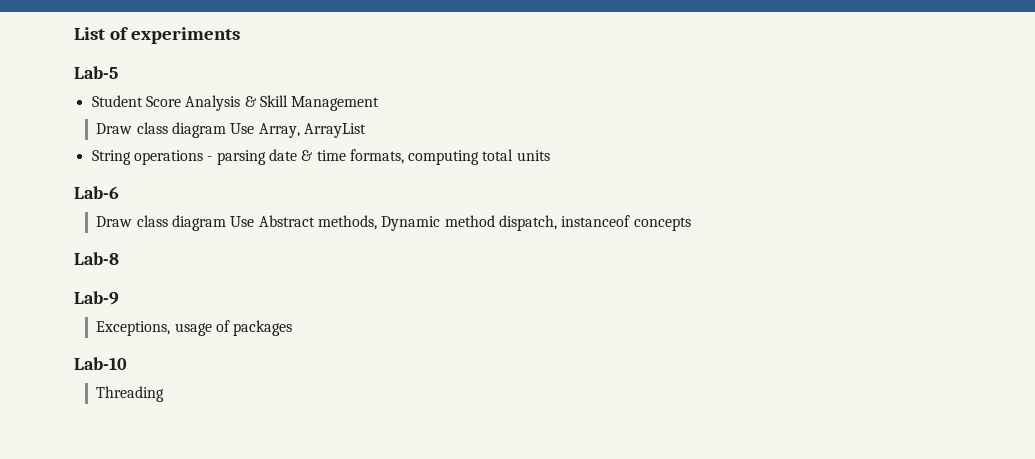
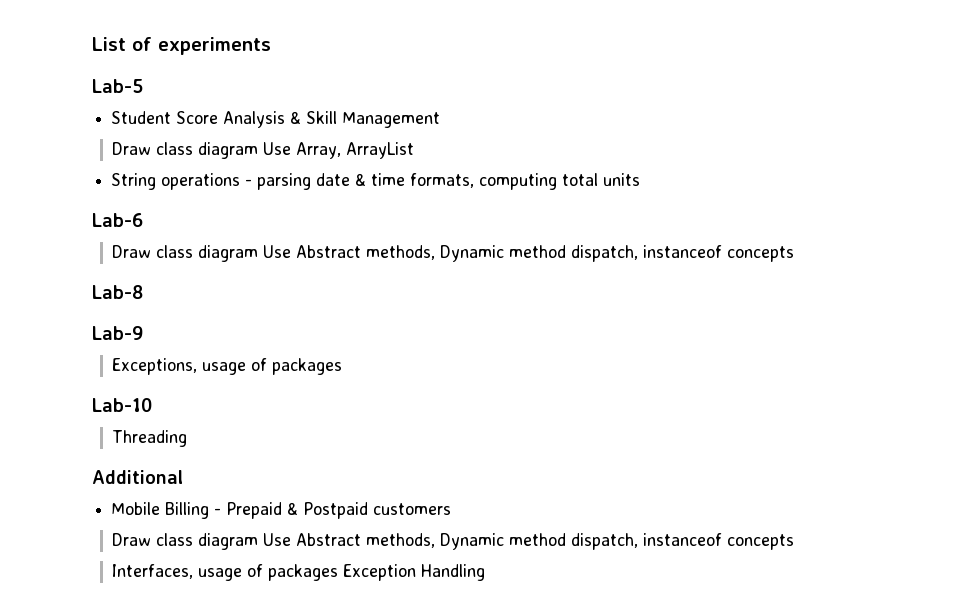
+ Additional
+ Mobile Billing - Prepaid & Postpaid customers
+ Draw class diagram Use Abstract methods, Dynamic method dispatch, instanceof concepts
+ Interfaces, usage of packages Exception Handling

